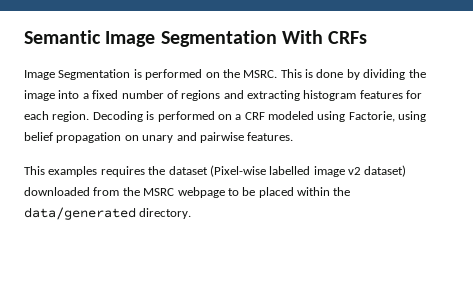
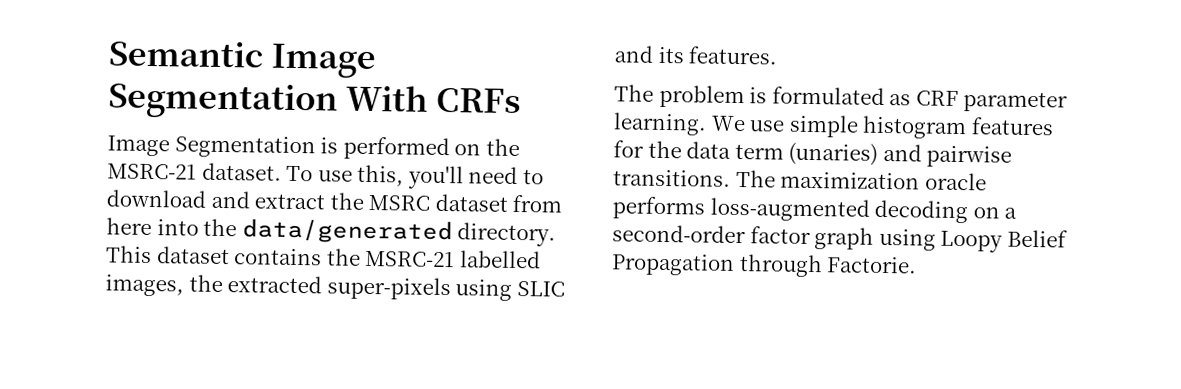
- Image Segmentation is performed on the MSRC. This is done by dividing the image into a fixed number of regions and extracting histogram features for each region. Decoding is performed on a CRF modeled using Factorie, using belief propagation on unary and pairwise features.
- This examples requires the dataset (Pixel-wise labelled image v2 dataset) downloaded from the MSRC webpage to be placed within the data/generated directory.
+ Image Segmentation is performed on the MSRC-21 dataset. To use this, you'll need to download and extract the MSRC dataset from here into the data/generated directory. This dataset contains the MSRC-21 labelled images, the extracted super-pixels using SLIC and its features.
+ The problem is formulated as CRF parameter learning. We use simple histogram features for the data term (unaries) and pairwise transitions. The maximization oracle performs loss-augmented decoding on a second-order factor graph using Loopy Belief Propagation through Factorie.

